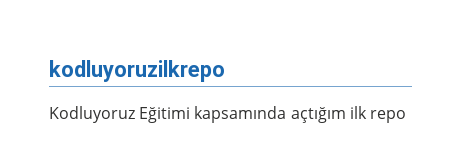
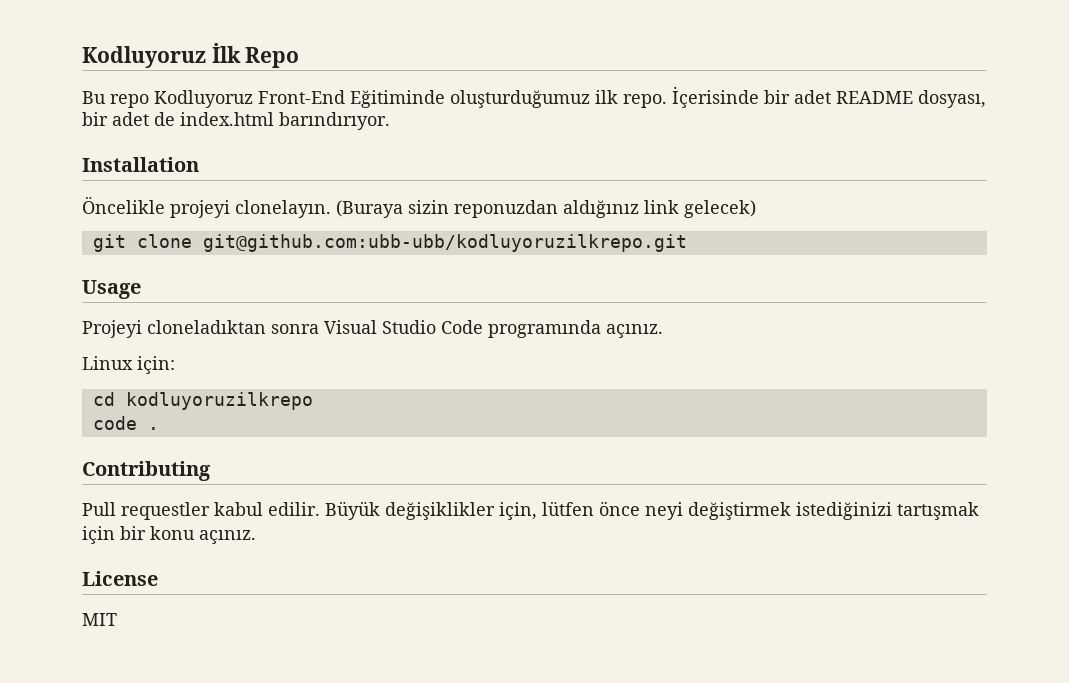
- kodluyoruzilkrepo
- Kodluyoruz Eğitimi kapsamında açtığım ilk repo
+ Kodluyoruz İlk Repo
+ Bu repo Kodluyoruz Front-End Eğitiminde oluşturduğumuz ilk repo. İçerisinde bir adet README dosyası, bir adet de index.html barındırıyor.
+ Installation
+ Öncelikle projeyi clonelayın. (Buraya sizin reponuzdan aldığınız link gelecek)
+ git clone git@github.com:ubb-ubb/kodluyoruzilkrepo.git
+ Usage
+ Projeyi cloneladıktan sonra Visual Studio Code programında açınız.
+ Linux için:
+ cd kodluyoruzilkrepo
+ code .
+ Contributing
+ Pull requestler kabul edilir. Büyük değişiklikler için, lütfen önce neyi değiştirmek istediğinizi tartışmak için bir konu açınız.
+ License
+ MIT

